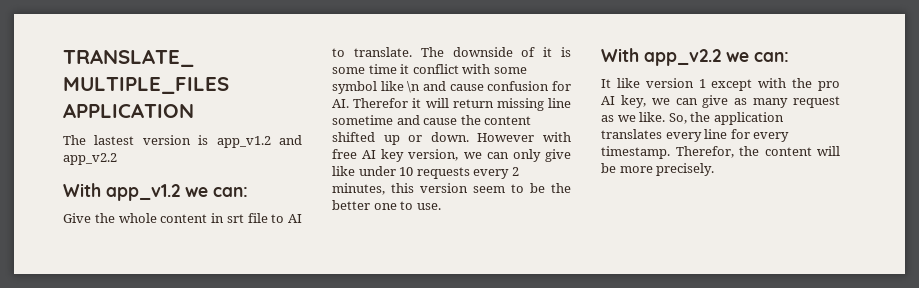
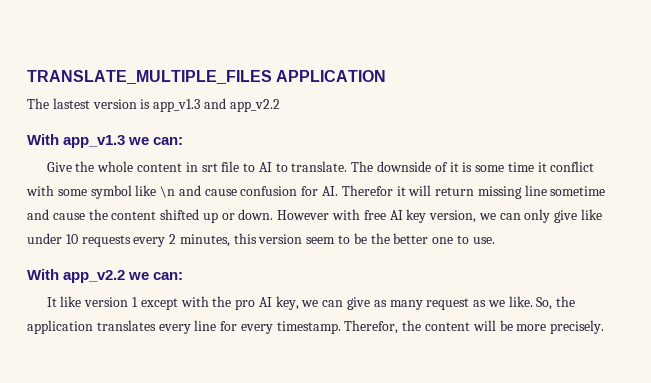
- The lastest version is app_v1.2 and app_v2.2
+ The lastest version is app_v1.3 and app_v2.2
- With app_v1.2 we can:
+ With app_v1.3 we can:

